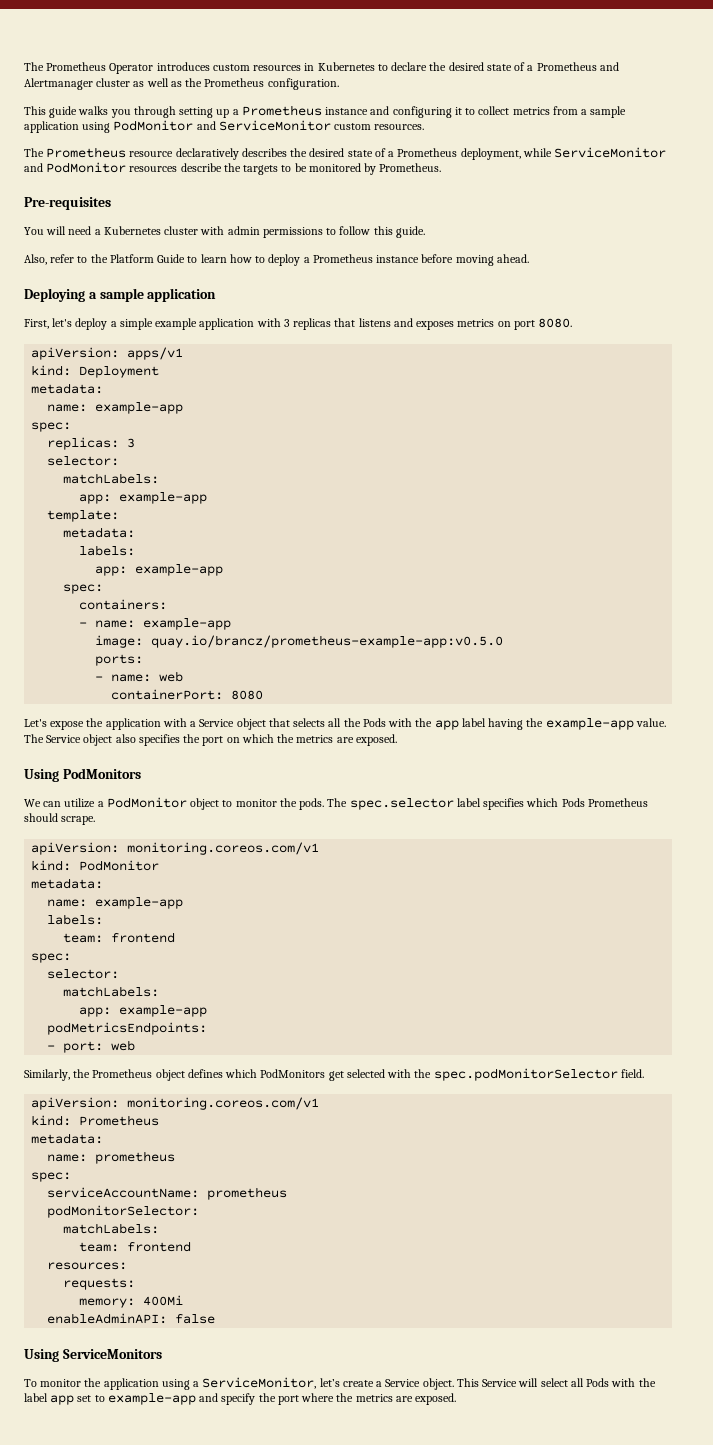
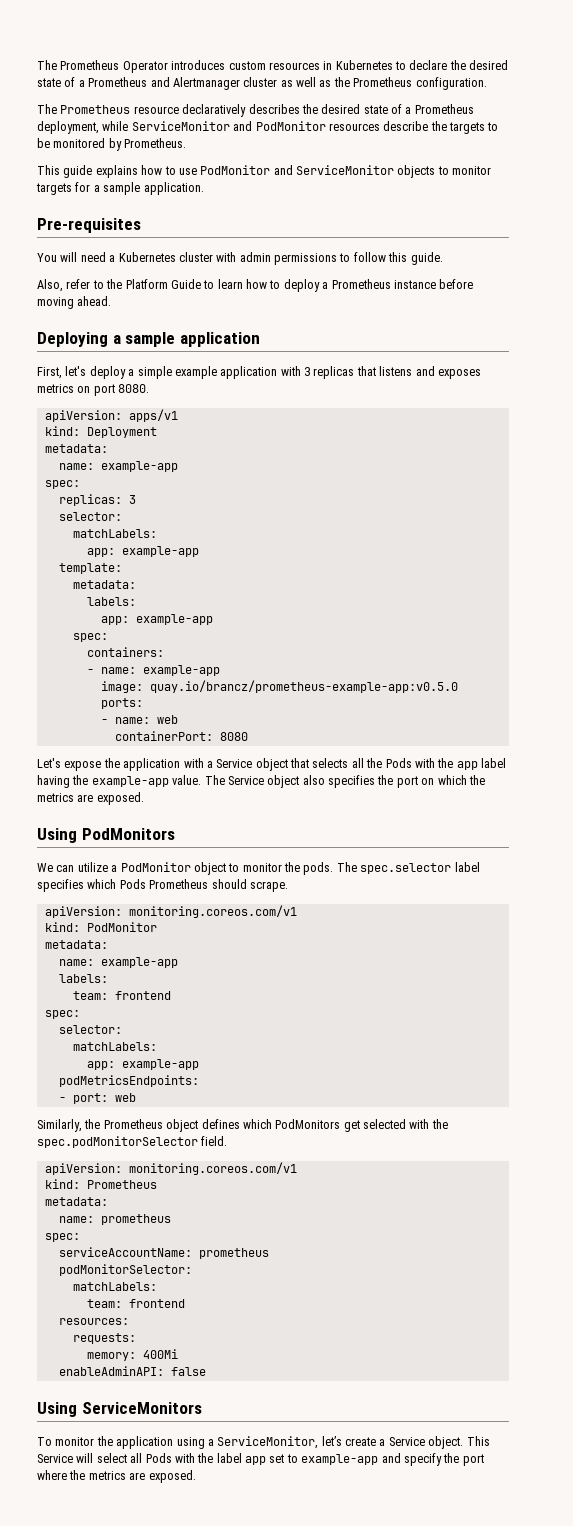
- This guide walks you through setting up a Prometheus instance and configuring it to collect metrics from a sample application using PodMonitor and ServiceMonitor custom resources.
+ This guide explains how to use PodMonitor and ServiceMonitor objects to monitor targets for a sample application.

